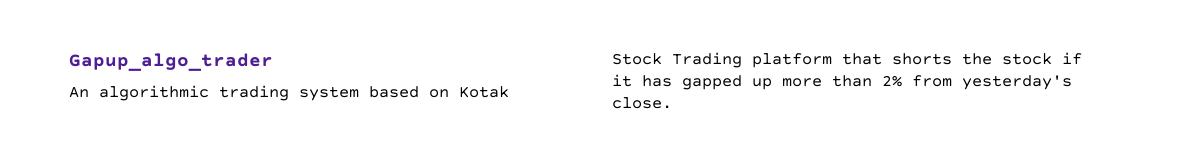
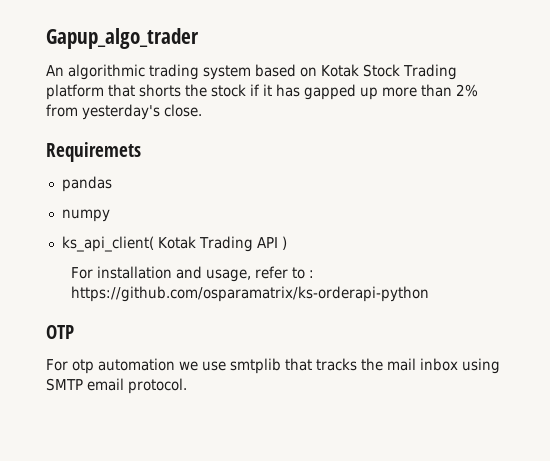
+ Requiremets
+ pandas
+ numpy
+ ks_api_client( Kotak Trading API )
+ For installation and usage, refer to : https://github.com/osparamatrix/ks-orderapi-python
+ OTP
+ For otp automation we use smtplib that tracks the mail inbox using SMTP email protocol.

